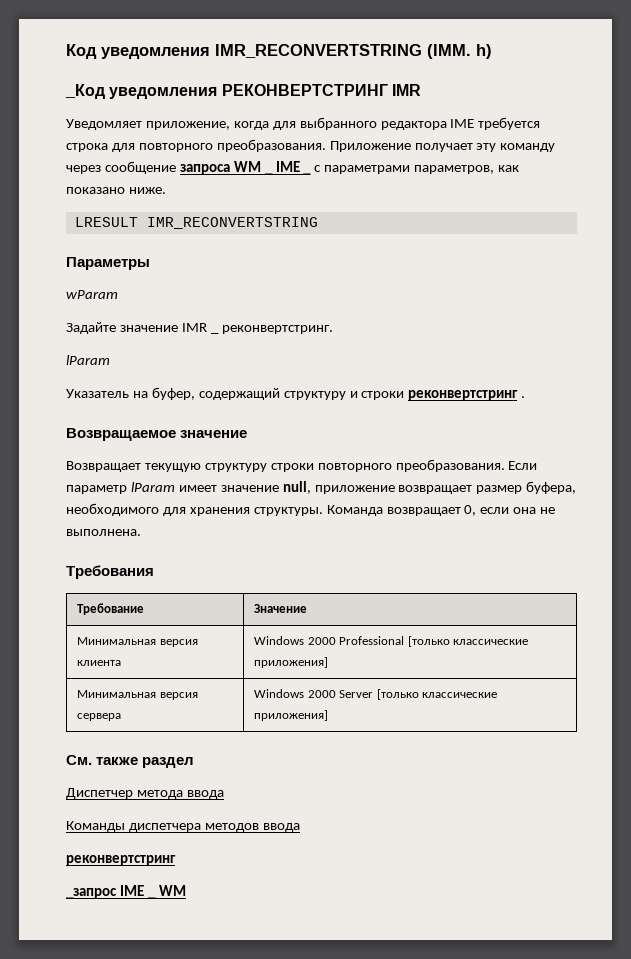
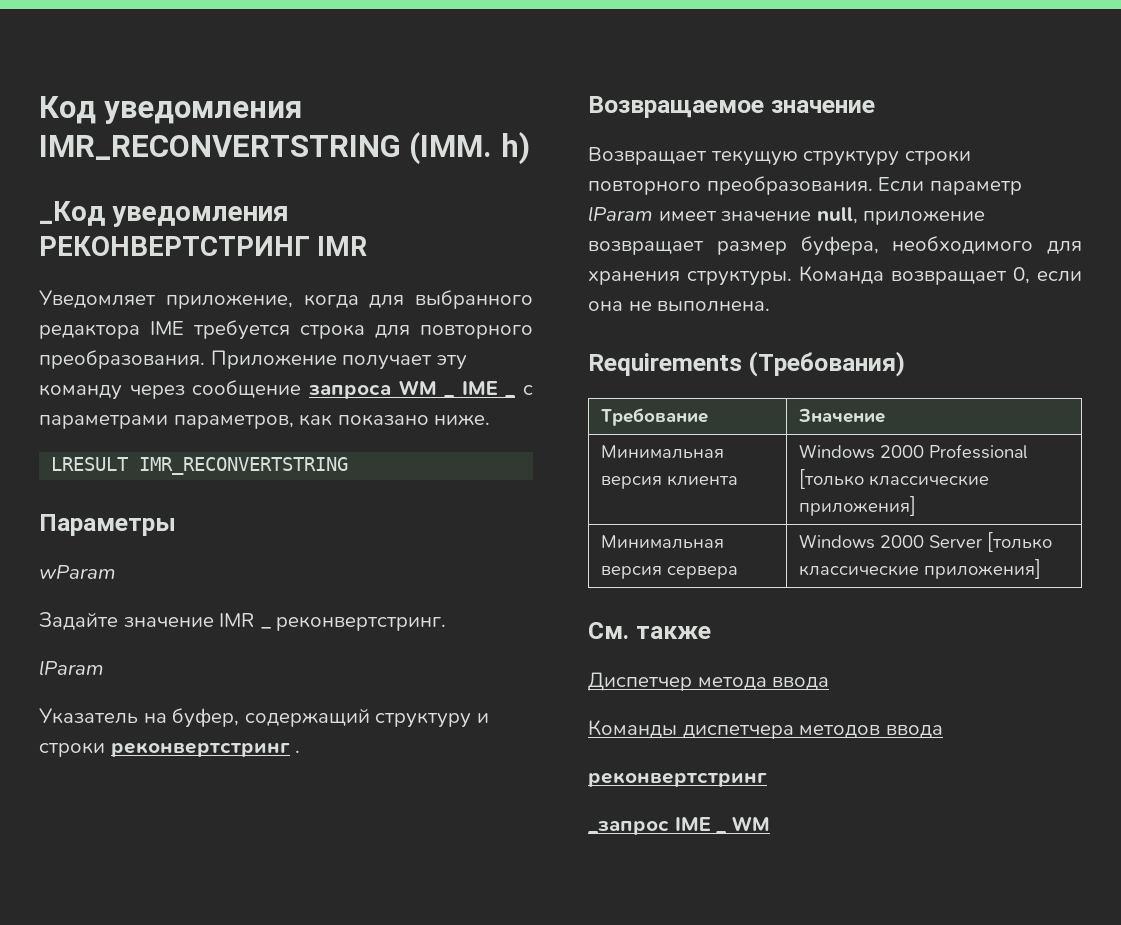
- Требования
+ Requirements (Требования)
- См. также раздел
+ См. также

